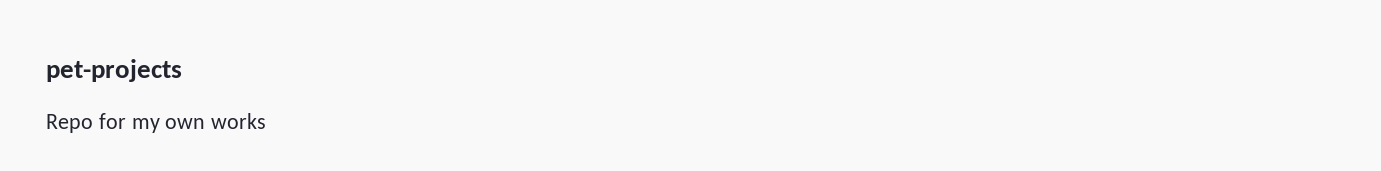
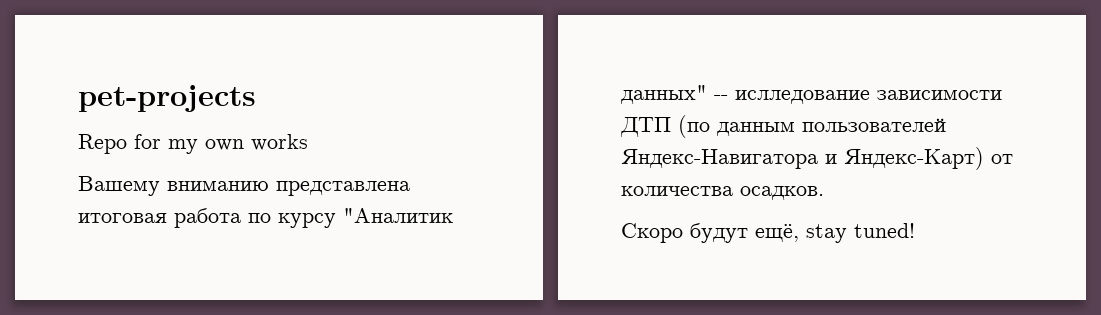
+ Вашему вниманию представлена итоговая работа по курсу "Аналитик данных" -- ислледование зависимости ДТП (по данным пользователей Яндекс-Навигатора и Яндекс-Карт) от количества осадков.
+ Скоро будут ещё, stay tuned!

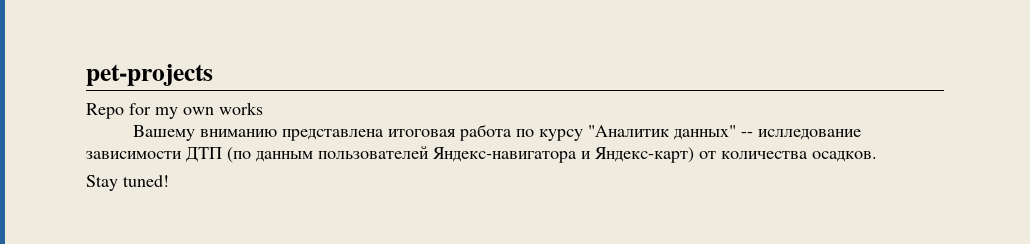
- Вашему вниманию представлена итоговая работа по курсу "Аналитик данных" -- ислледование зависимости ДТП (по данным пользователей Яндекс-Навигатора и Яндекс-Карт) от количества осадков.
+ Вашему вниманию представлена итоговая работа по курсу "Аналитик данных" -- ислледование зависимости ДТП (по данным пользователей Яндекс-навигатора и Яндекс-карт) от количества осадков.
- Скоро будут ещё, stay tuned!
+ Stay tuned!

